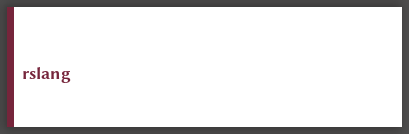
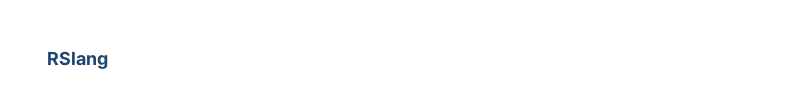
- rslang
+ RSlang

